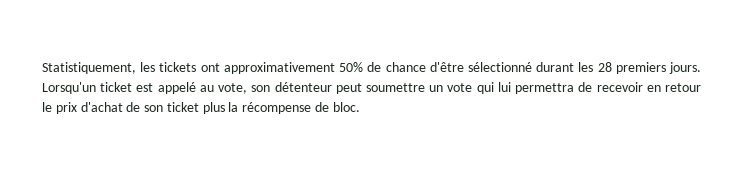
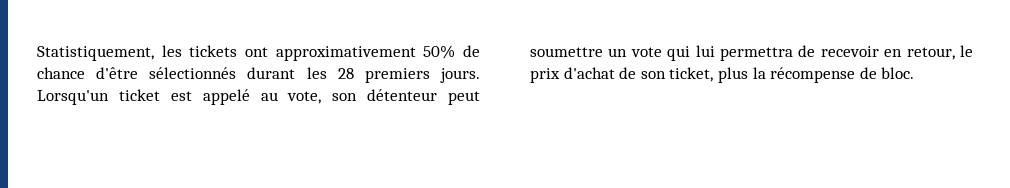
- Statistiquement, les tickets ont approximativement 50% de chance d'être sélectionné durant les 28 premiers jours.
+ Statistiquement, les tickets ont approximativement 50% de chance d'être sélectionnés durant les 28 premiers jours.
- Lorsqu'un ticket est appelé au vote, son détenteur peut soumettre un vote qui lui permettra de recevoir en retour le prix d'achat de son ticket plus la récompense de bloc.
+ Lorsqu'un ticket est appelé au vote, son détenteur peut soumettre un vote qui lui permettra de recevoir en retour, le prix d'achat de son ticket, plus la récompense de bloc.

